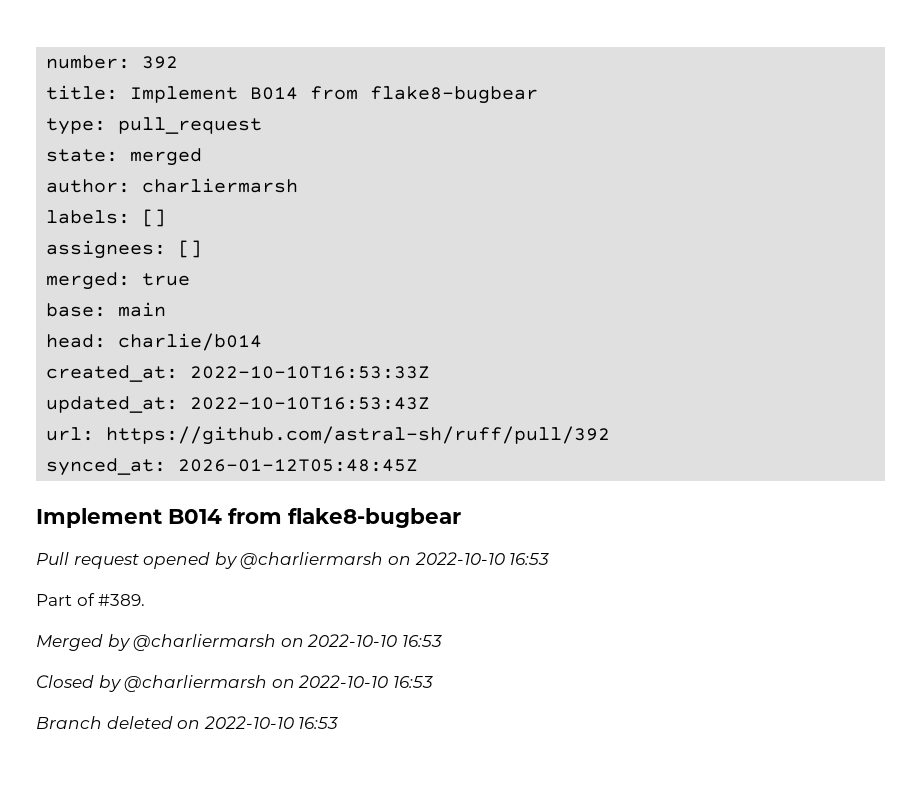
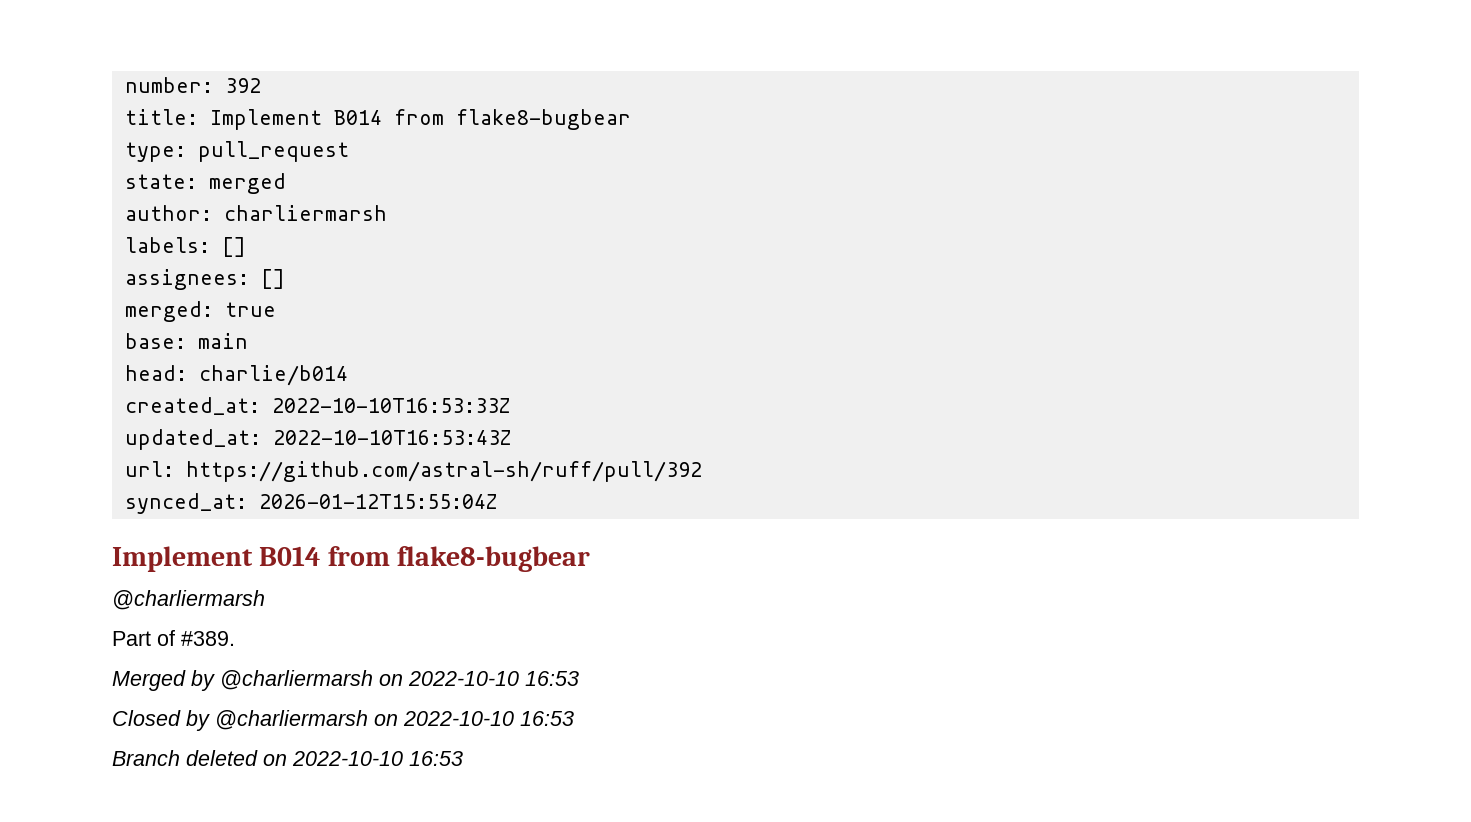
- synced_at: 2026-01-12T05:48:45Z
+ synced_at: 2026-01-12T15:55:04Z
  Implement B014 from flake8-bugbear
- Pull request opened by @charliermarsh on 2022-10-10 16:53
+ @charliermarsh

